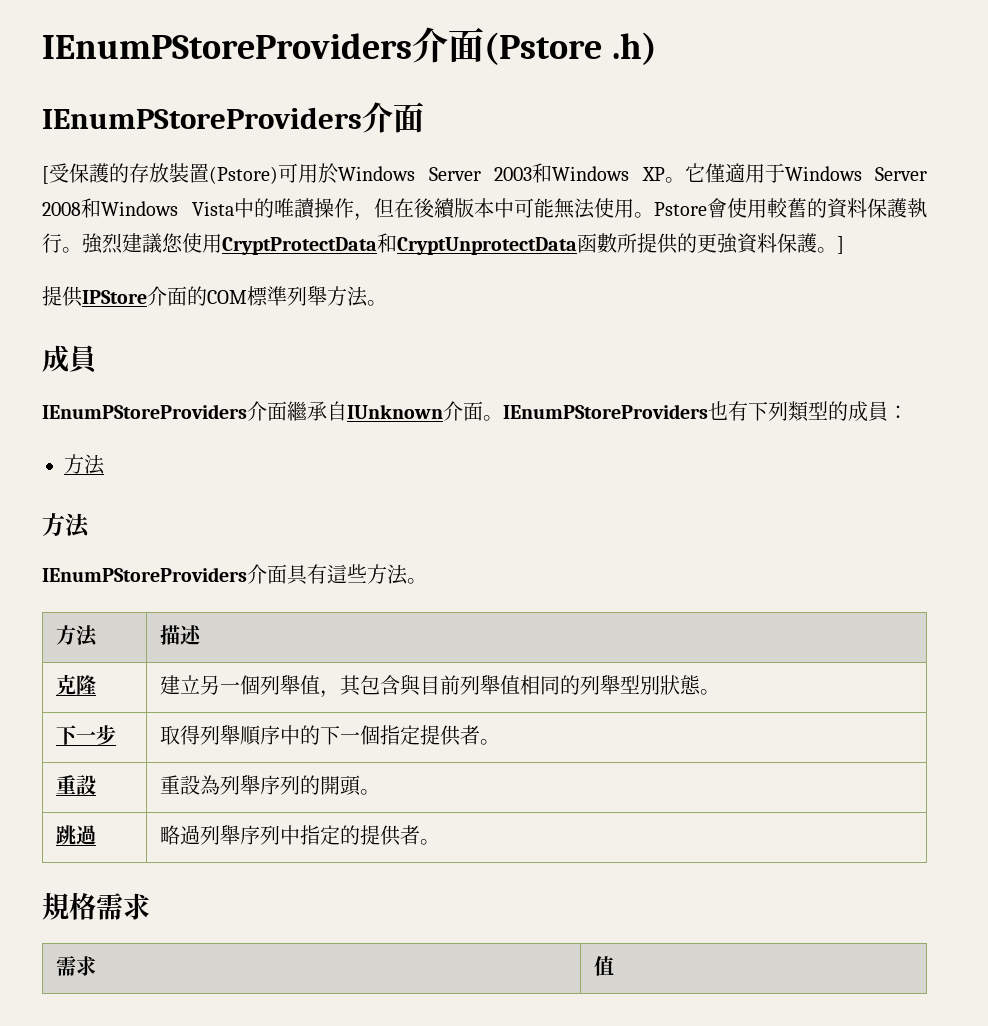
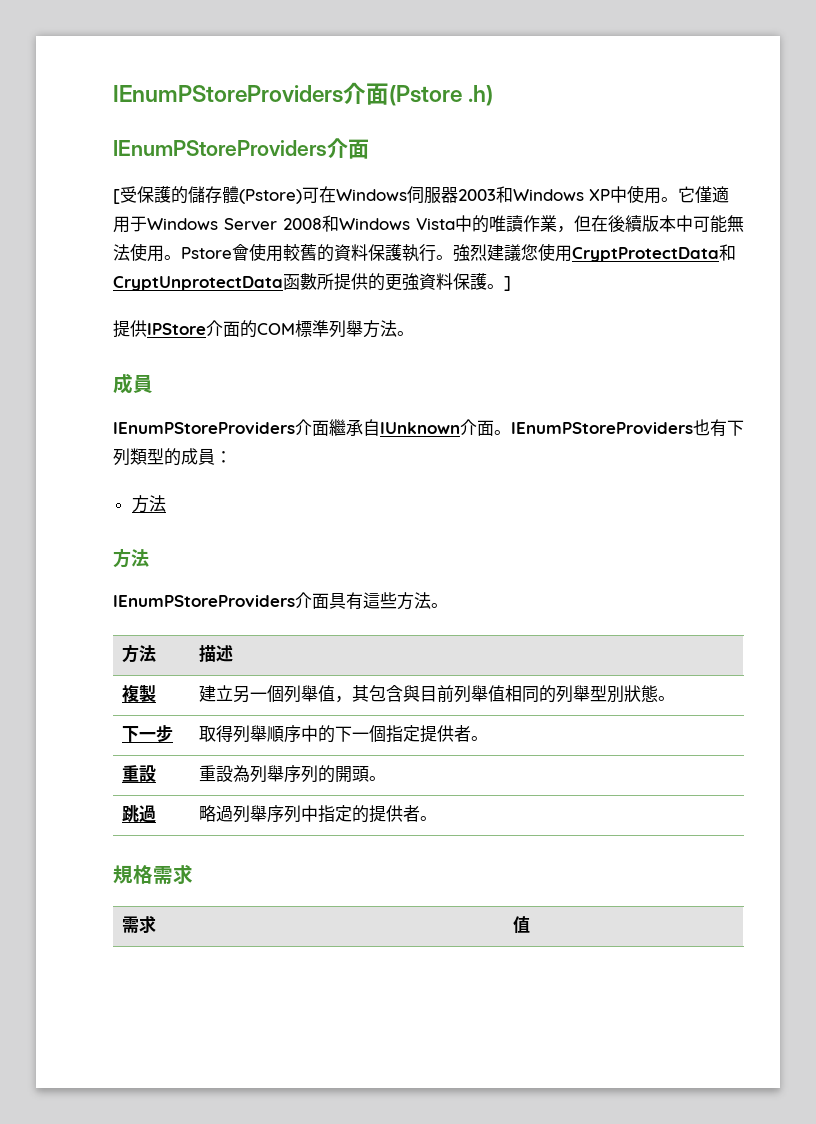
- [受保護的存放裝置(Pstore)可用於Windows Server 2003和Windows XP。
+ [受保護的儲存體(Pstore)可在Windows伺服器2003和Windows XP中使用。
- 它僅適用于Windows Server 2008和Windows Vista中的唯讀操作，但在後續版本中可能無法使用。
+ 它僅適用于Windows Server 2008和Windows Vista中的唯讀作業，但在後續版本中可能無法使用。
- 克隆 | 建立另一個列舉值，其包含與目前列舉值相同的列舉型別狀態。
+ 複製 | 建立另一個列舉值，其包含與目前列舉值相同的列舉型別狀態。

